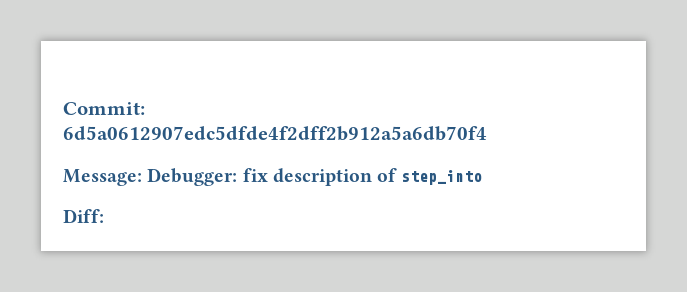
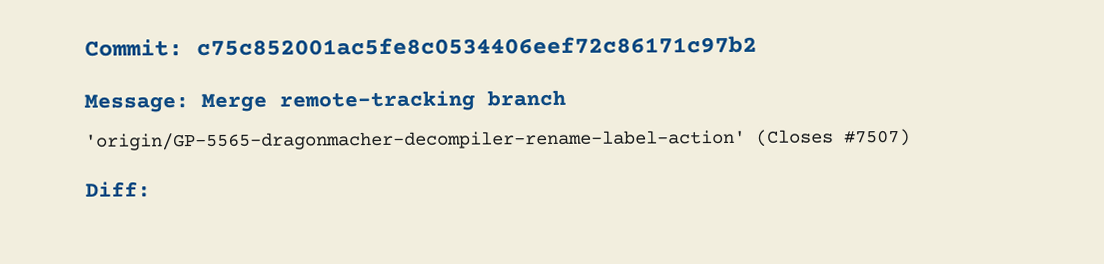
- Commit: 6d5a0612907edc5dfde4f2dff2b912a5a6db70f4
+ Commit: c75c852001ac5fe8c0534406eef72c86171c97b2
- Message: Debugger: fix description of step_into
+ Message: Merge remote-tracking branch
+ 'origin/GP-5565-dragonmacher-decompiler-rename-label-action' (Closes #7507)

